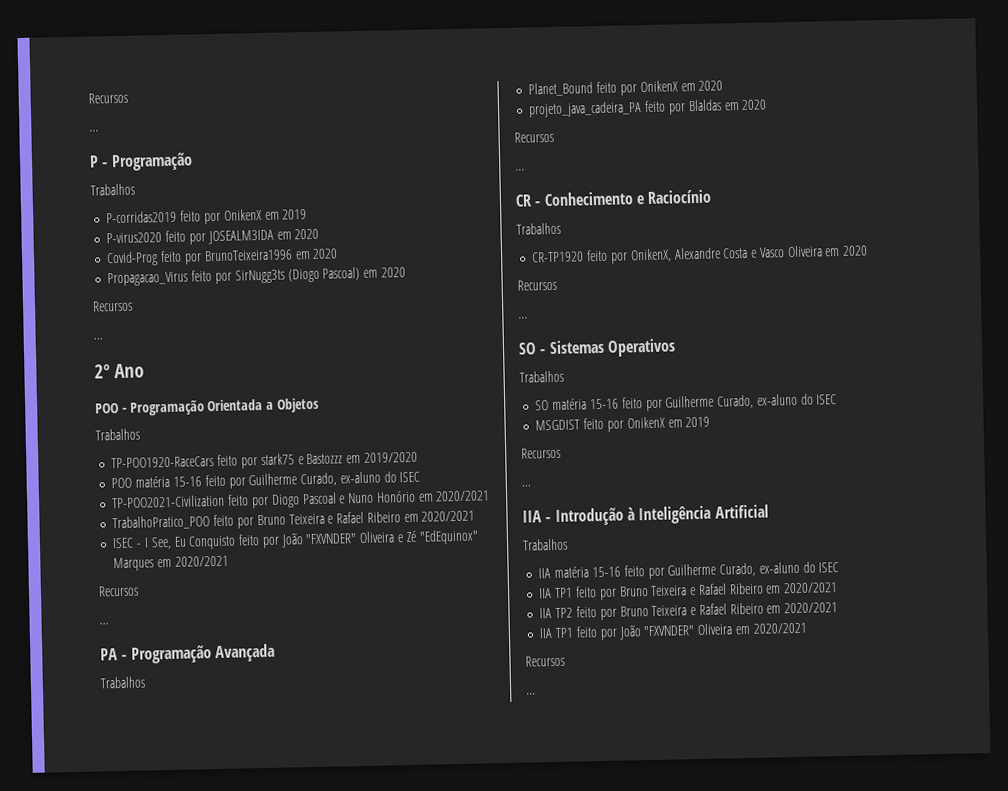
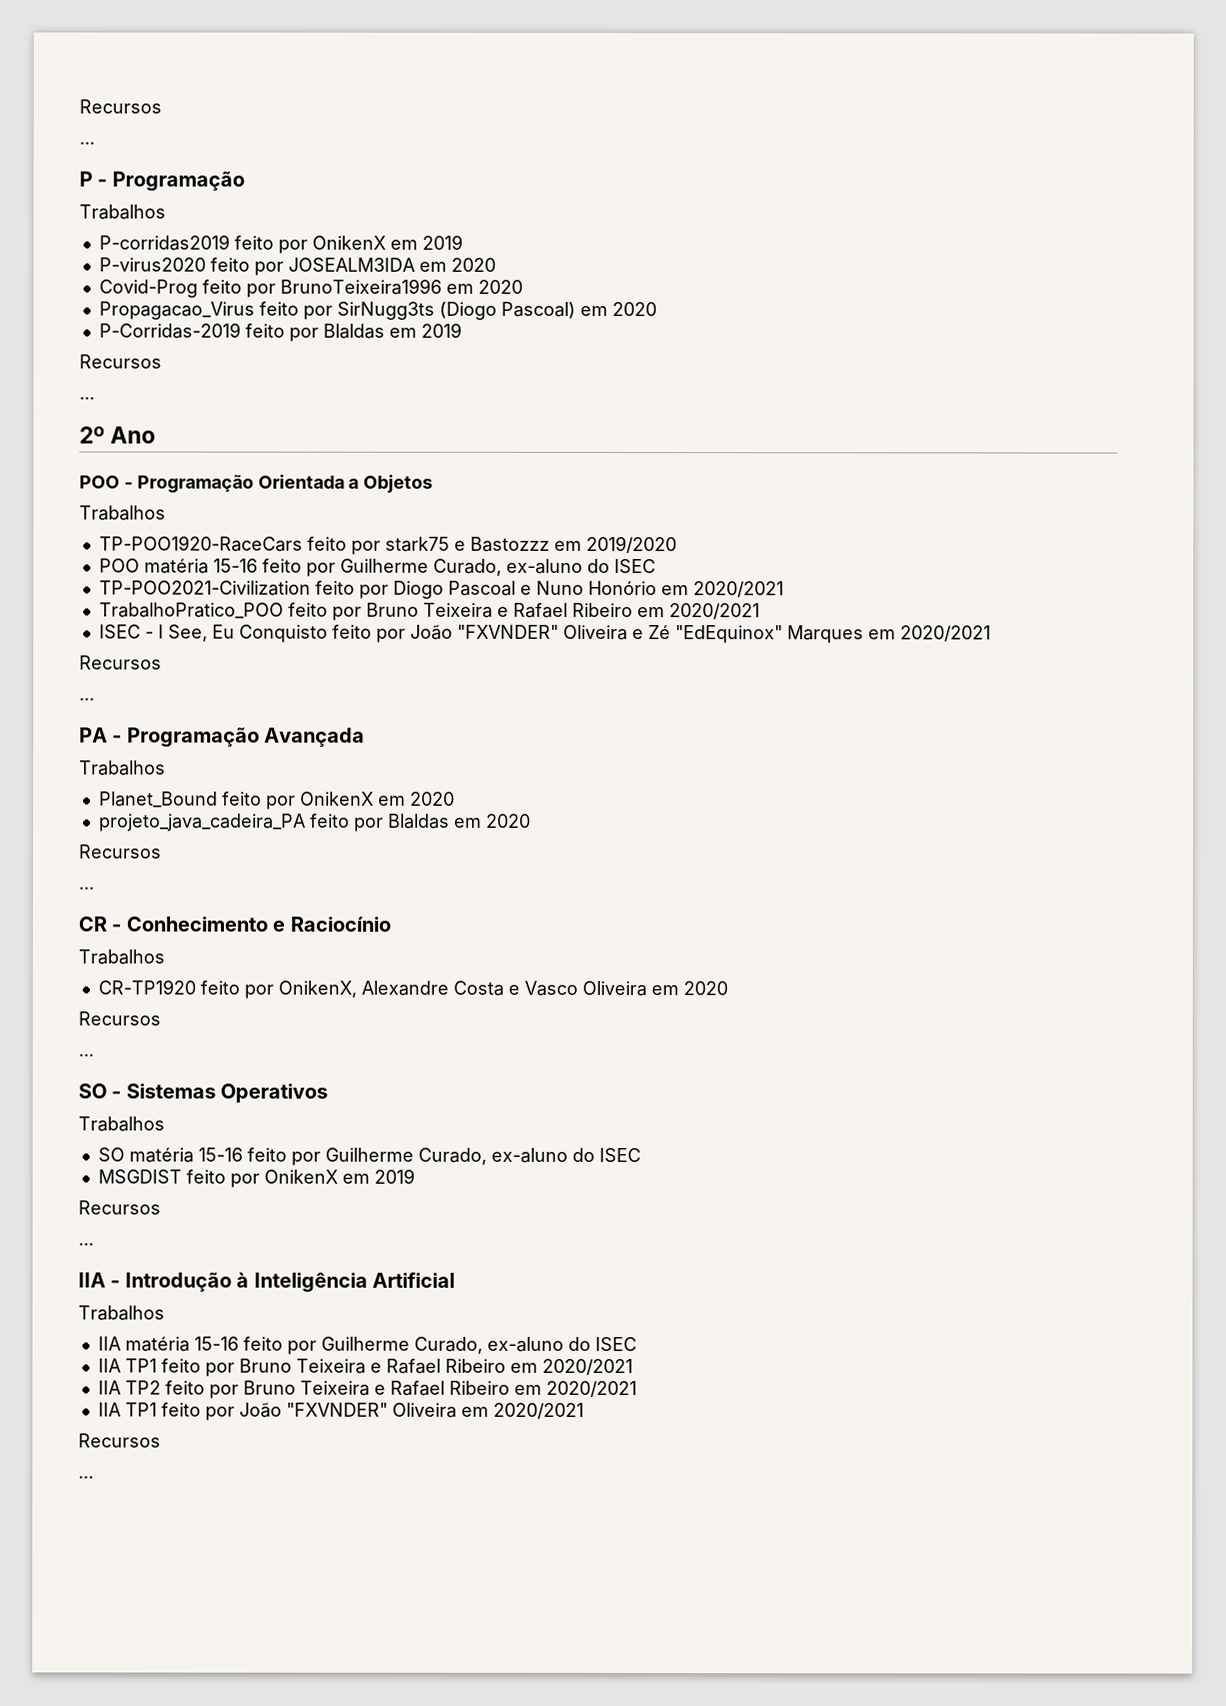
+ P-Corridas-2019 feito por Blaldas em 2019

